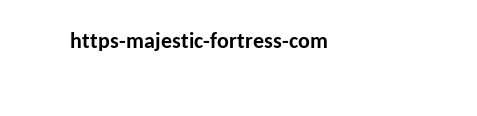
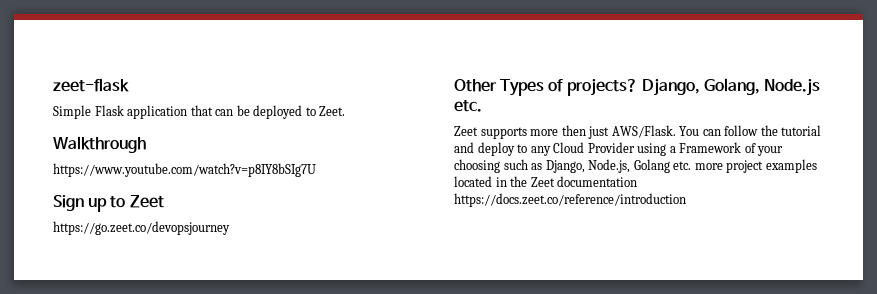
- https-majestic-fortress-com
+ zeet-flask
+ Simple Flask application that can be deployed to Zeet.
+ Walkthrough
+ https://www.youtube.com/watch?v=p8IY8bSIg7U
+ Sign up to Zeet
+ https://go.zeet.co/devopsjourney
+ Other Types of projects? Django, Golang, Node.js etc.
+ Zeet supports more then just AWS/Flask. You can follow the tutorial and deploy to any Cloud Provider using a Framework of your choosing such as Django, Node.js, Golang etc. more project examples located in the Zeet documentation https://docs.zeet.co/reference/introduction

